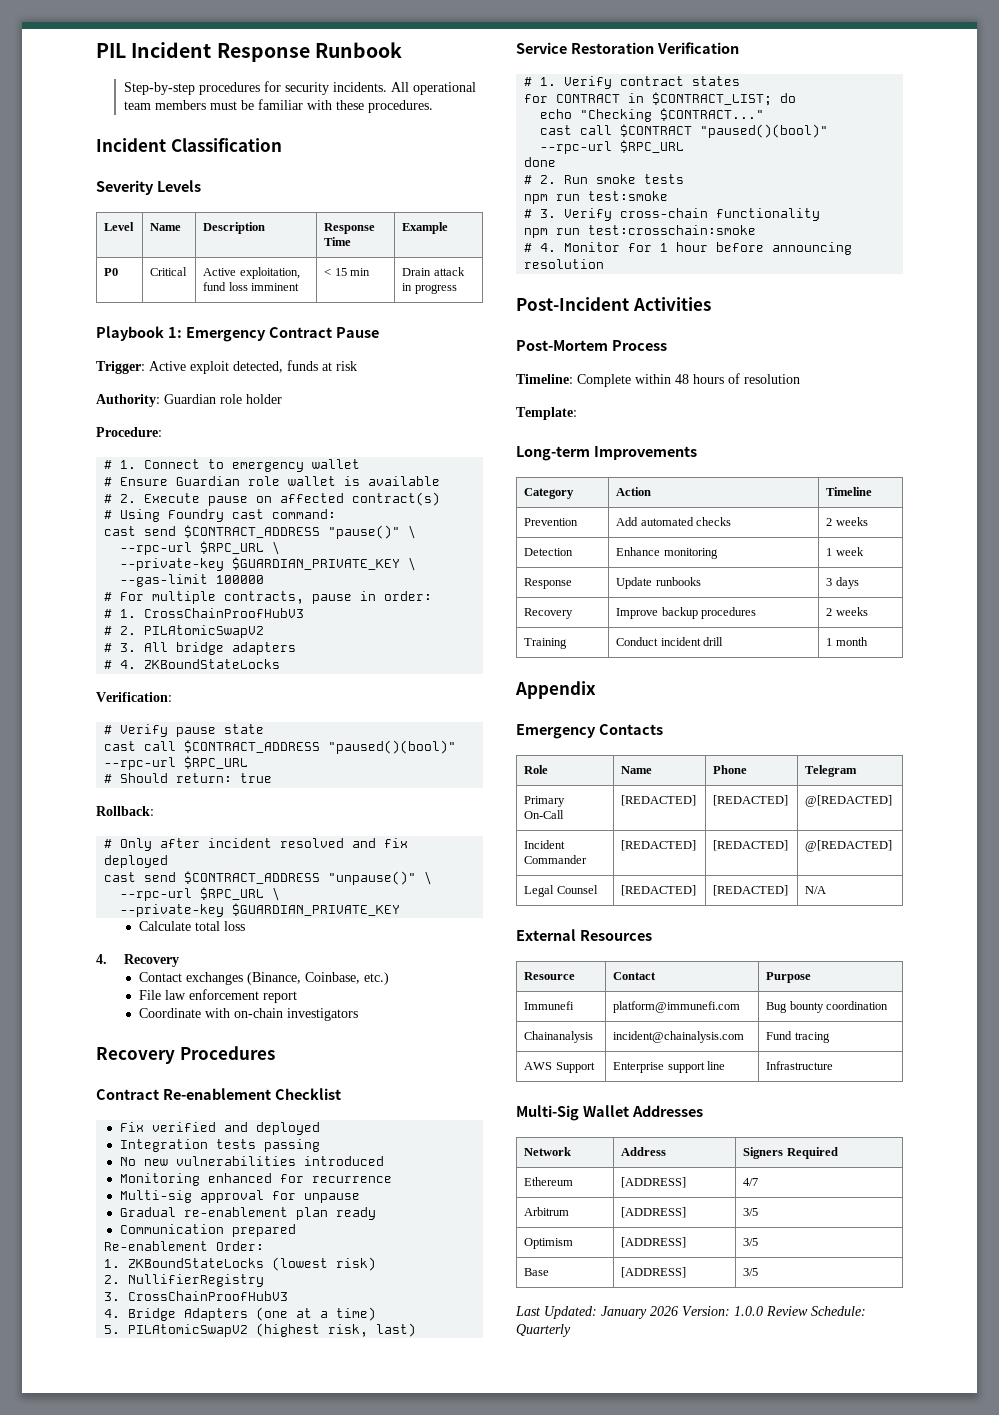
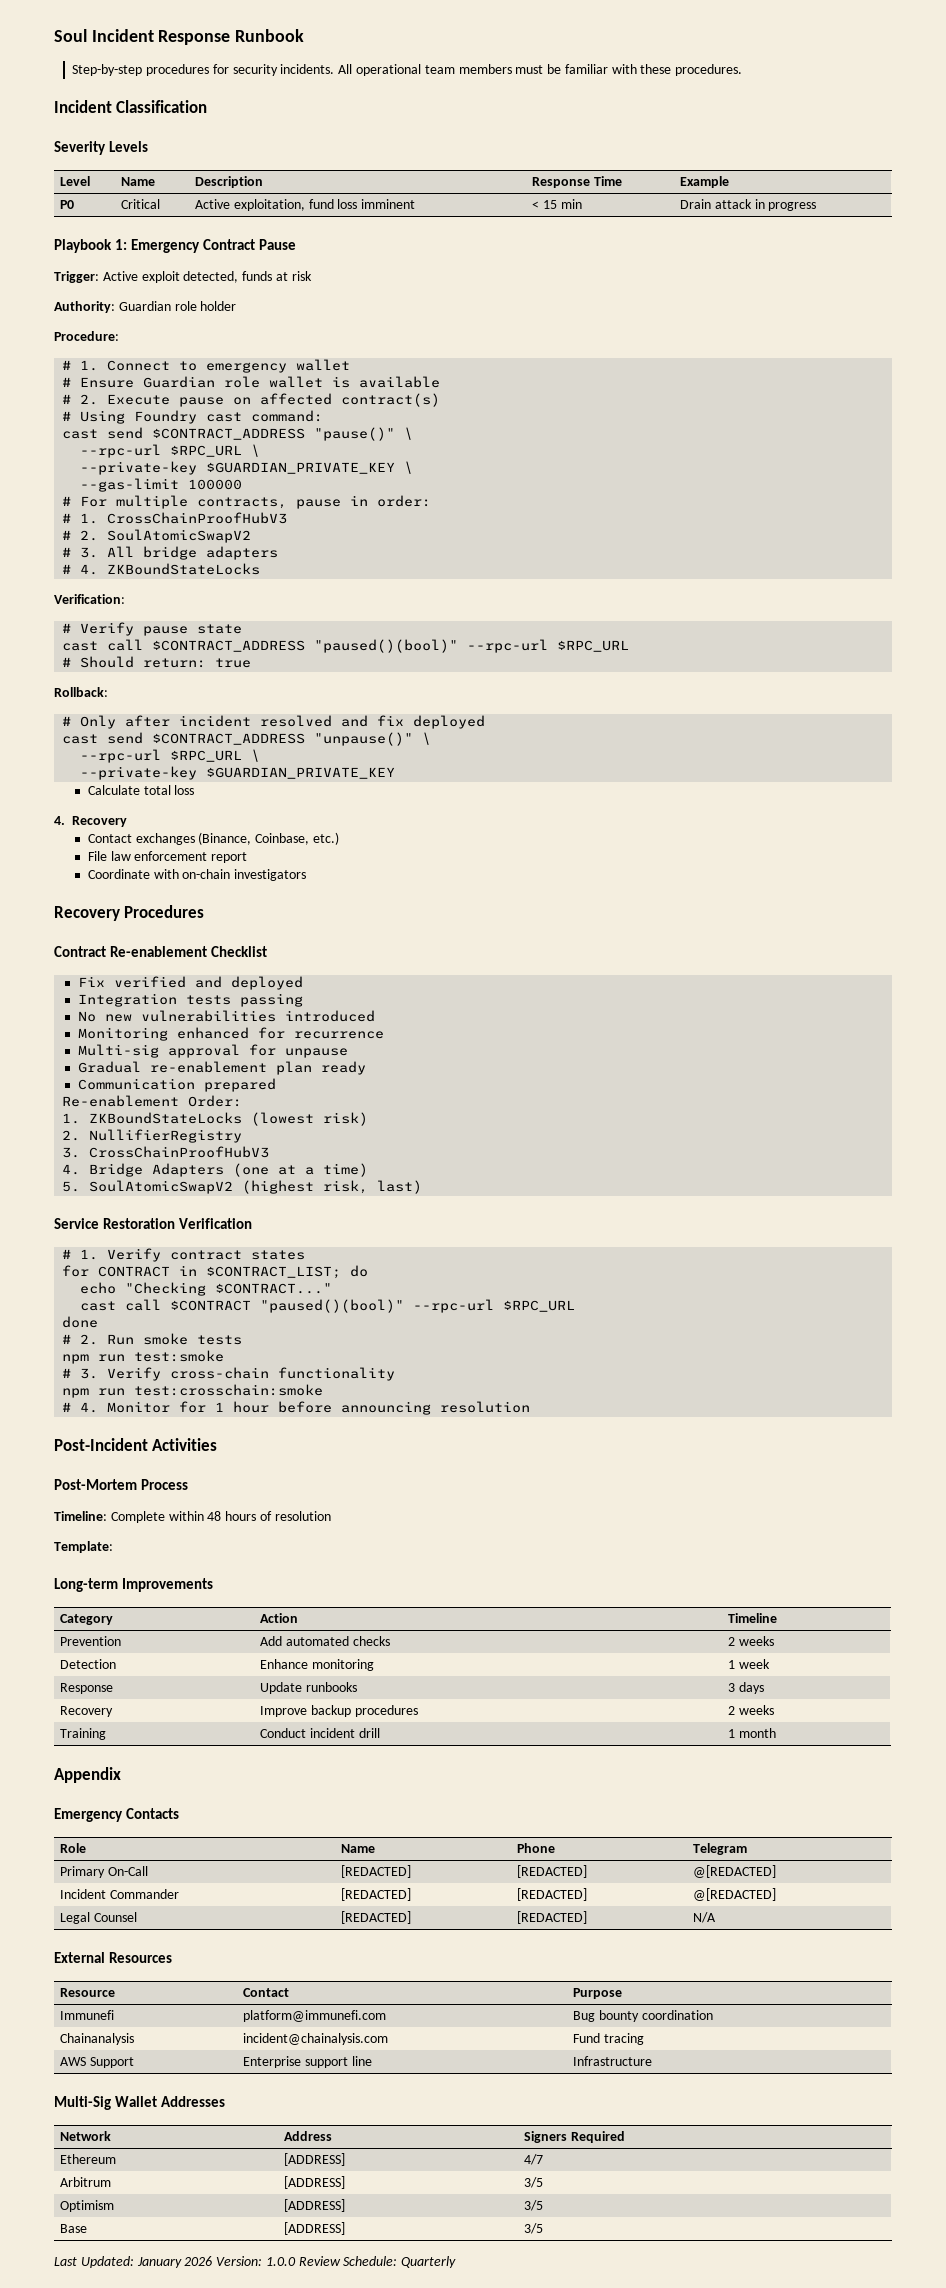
- PIL Incident Response Runbook
+ Soul Incident Response Runbook
- # 2. PILAtomicSwapV2
+ # 2. SoulAtomicSwapV2
- 5. PILAtomicSwapV2 (highest risk, last)
+ 5. SoulAtomicSwapV2 (highest risk, last)

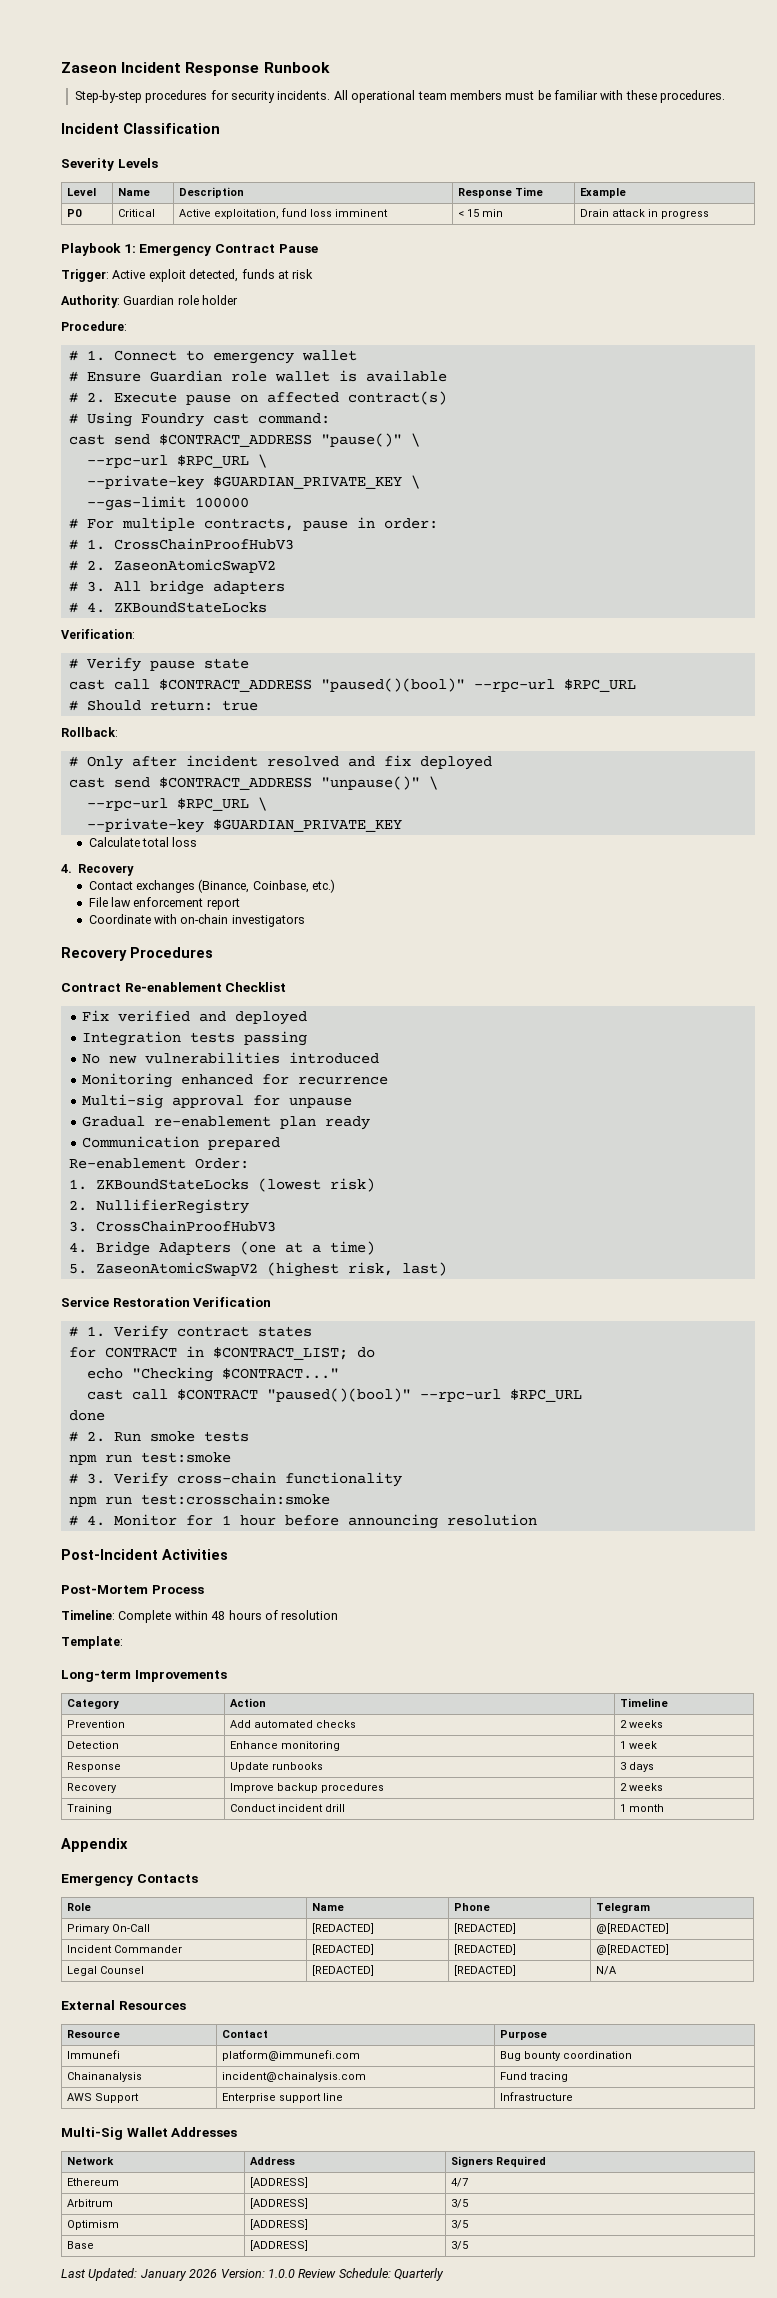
- Soul Incident Response Runbook
+ Zaseon Incident Response Runbook
- # 2. SoulAtomicSwapV2
+ # 2. ZaseonAtomicSwapV2
- 5. SoulAtomicSwapV2 (highest risk, last)
+ 5. ZaseonAtomicSwapV2 (highest risk, last)

